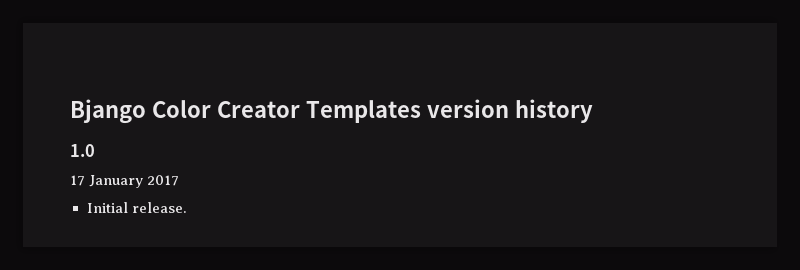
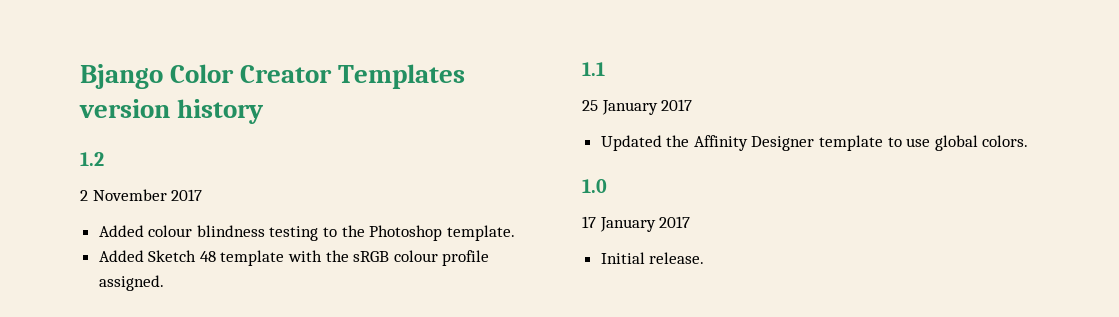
+ 1.2
+ 2 November 2017
+ Added colour blindness testing to the Photoshop template.
+ Added Sketch 48 template with the sRGB colour profile assigned.
+ 1.1
+ 25 January 2017
+ Updated the Affinity Designer template to use global colors.

